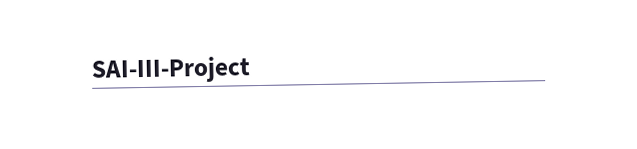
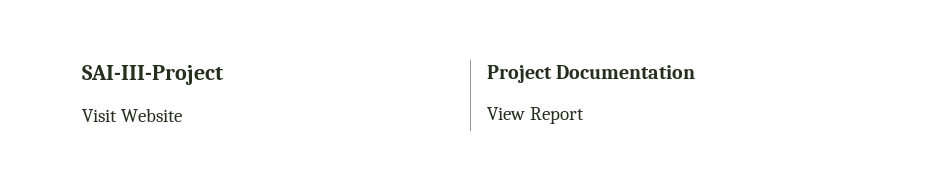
+ Visit Website
+ Project Documentation
+ View Report

